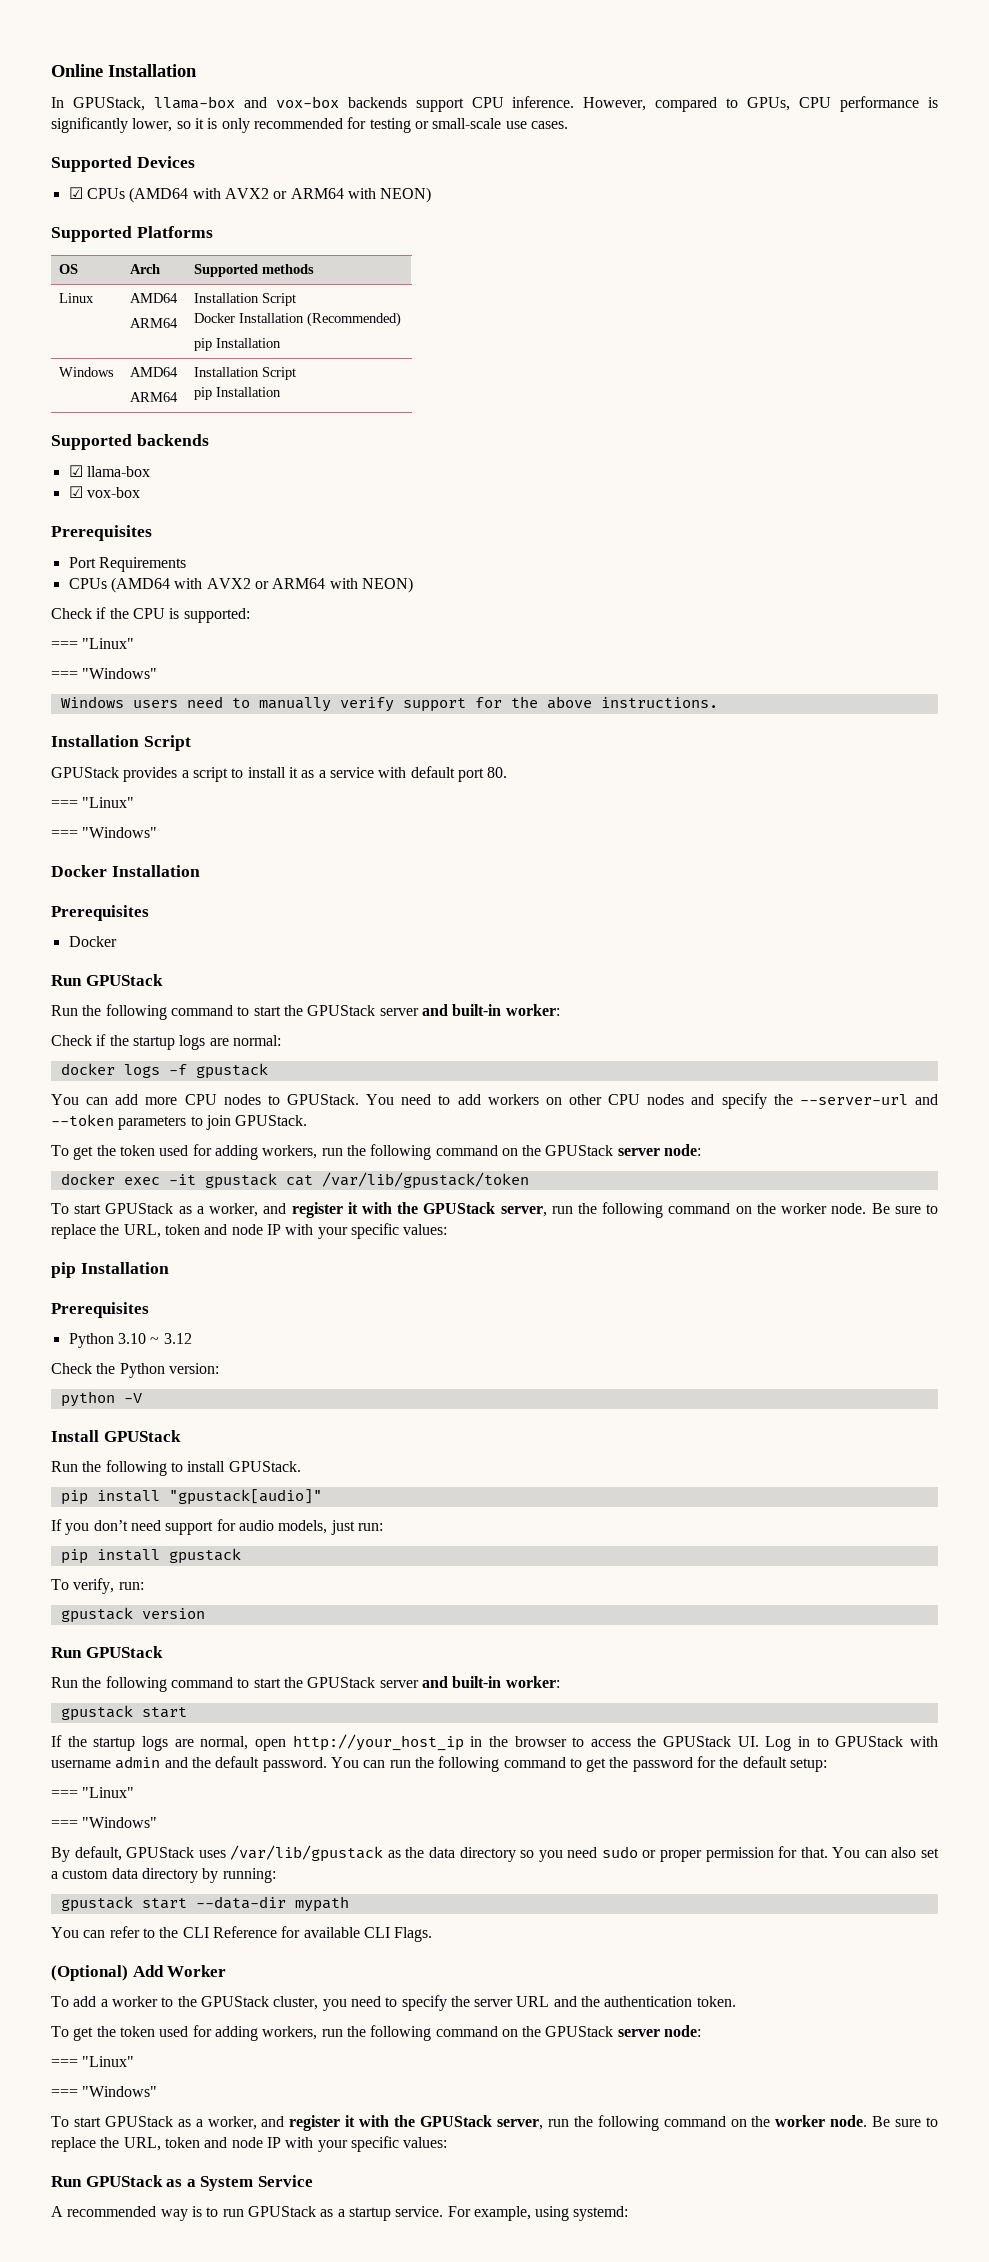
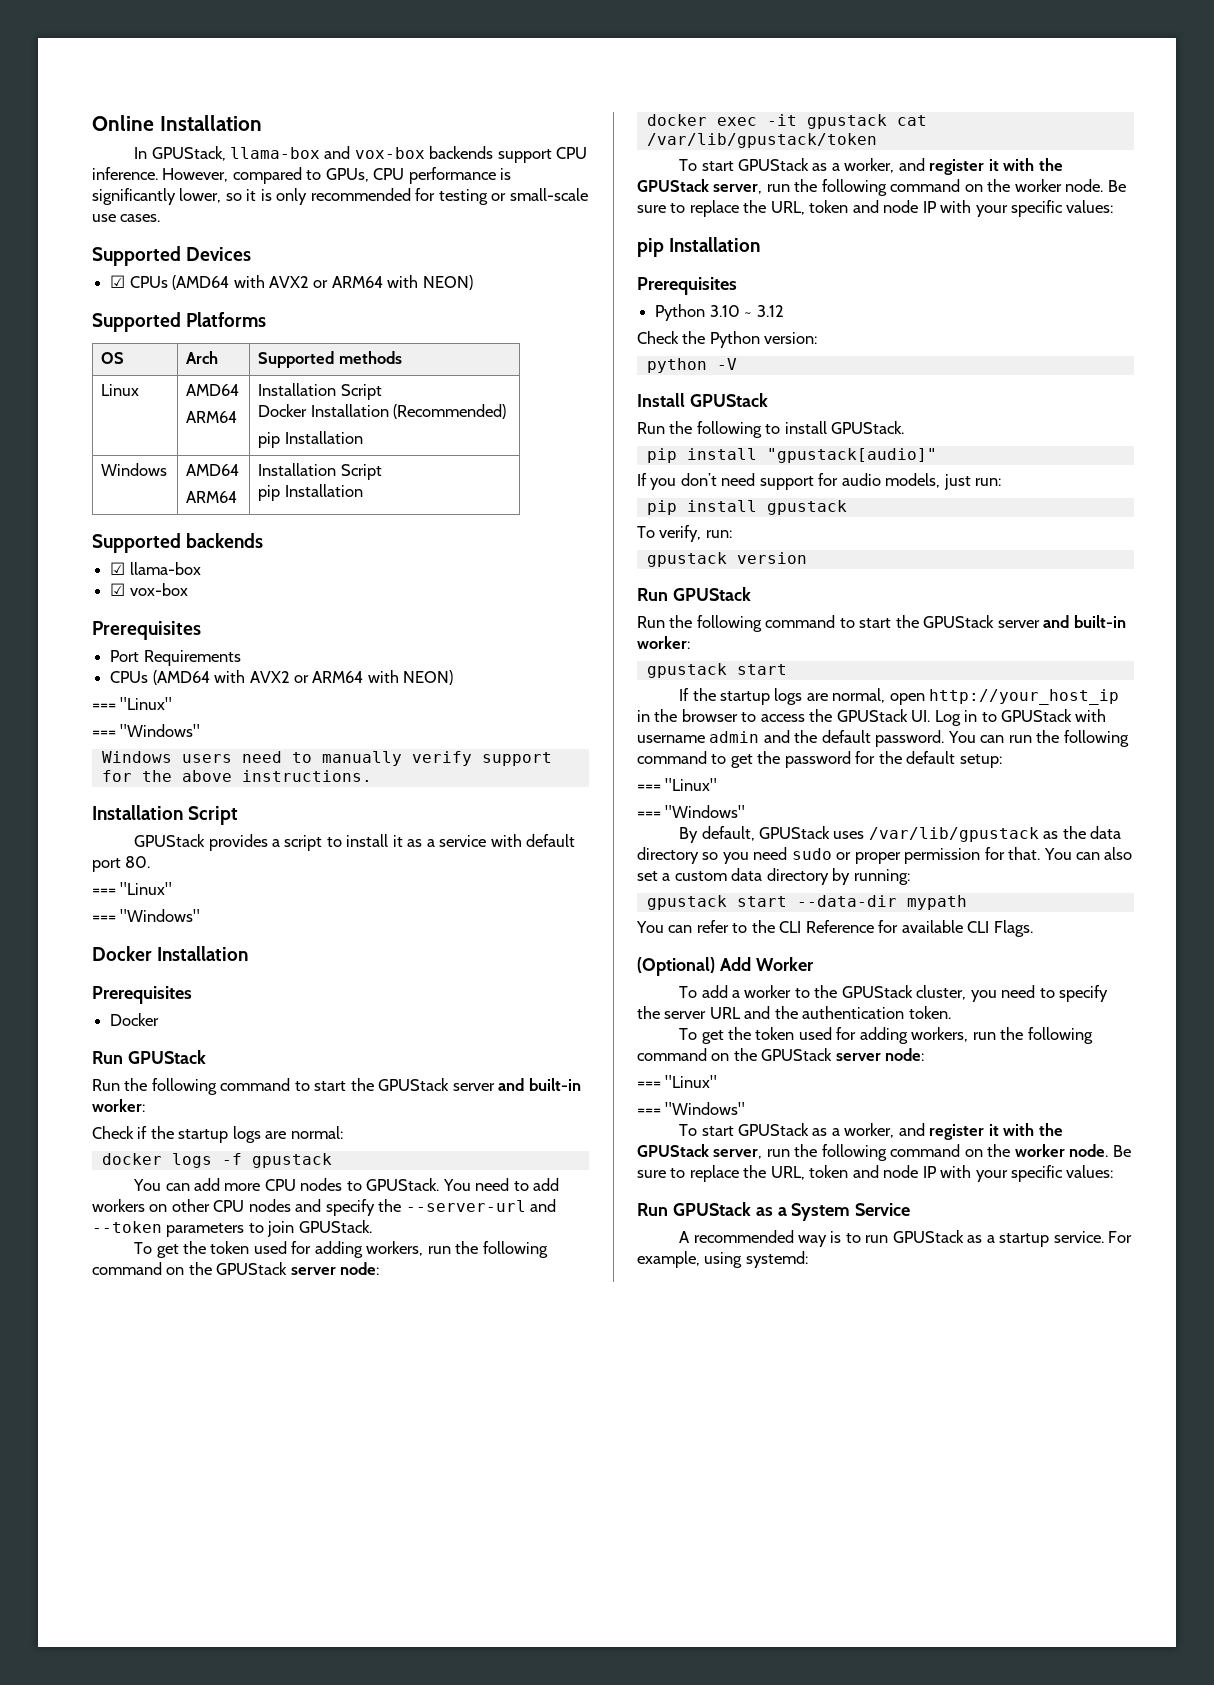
- Check if the CPU is supported:

